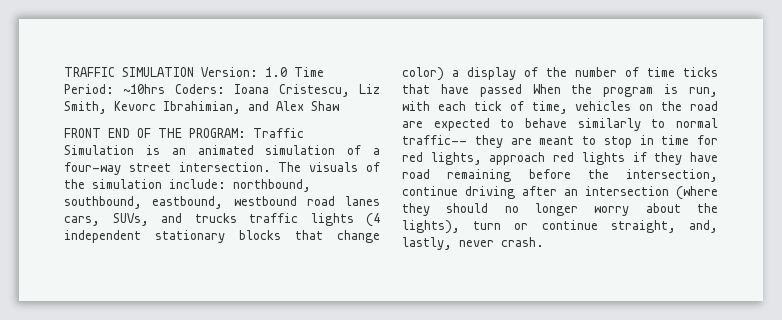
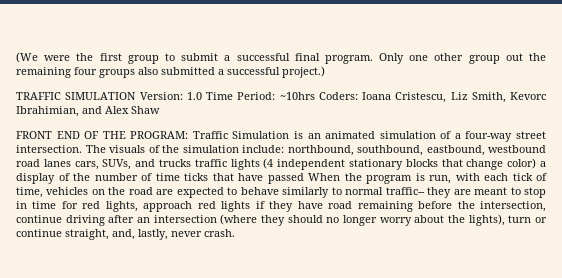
+ (We were the first group to submit a successful final program. Only one other group out the remaining four groups also submitted a successful project.)

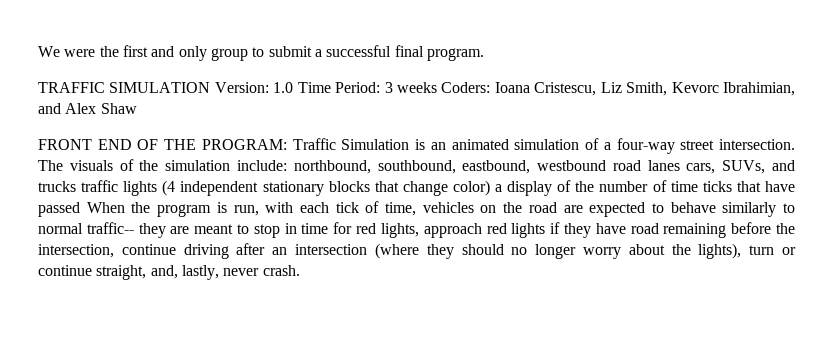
- (We were the first group to submit a successful final program. Only one other group out the remaining four groups also submitted a successful project.)
+ We were the first and only group to submit a successful final program.
- TRAFFIC SIMULATION Version: 1.0 Time Period: ~10hrs Coders: Ioana Cristescu, Liz Smith, Kevorc Ibrahimian, and Alex Shaw
+ TRAFFIC SIMULATION Version: 1.0 Time Period: 3 weeks Coders: Ioana Cristescu, Liz Smith, Kevorc Ibrahimian, and Alex Shaw

